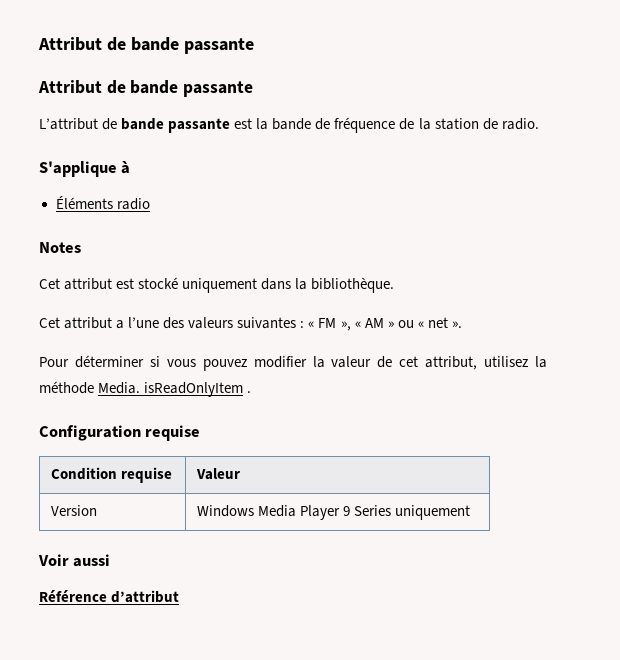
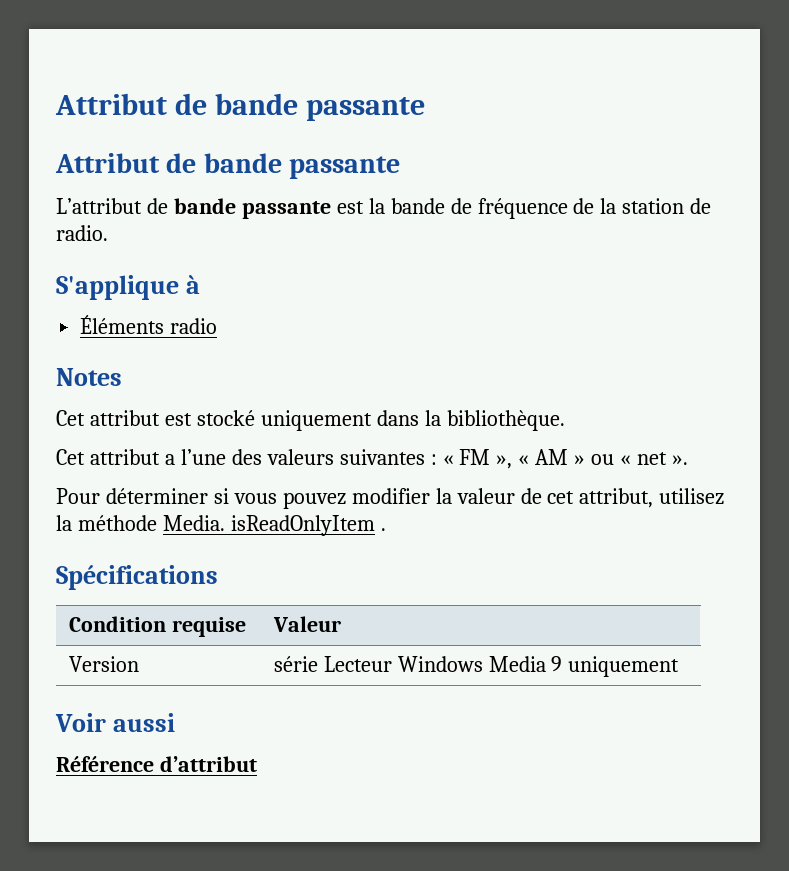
- Configuration requise
+ Spécifications
- Version | Windows Media Player 9 Series uniquement
+ Version | série Lecteur Windows Media 9 uniquement

